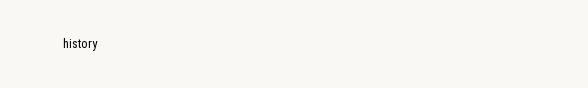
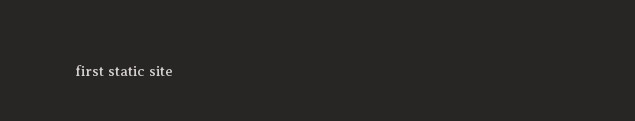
- history
+ first static site

